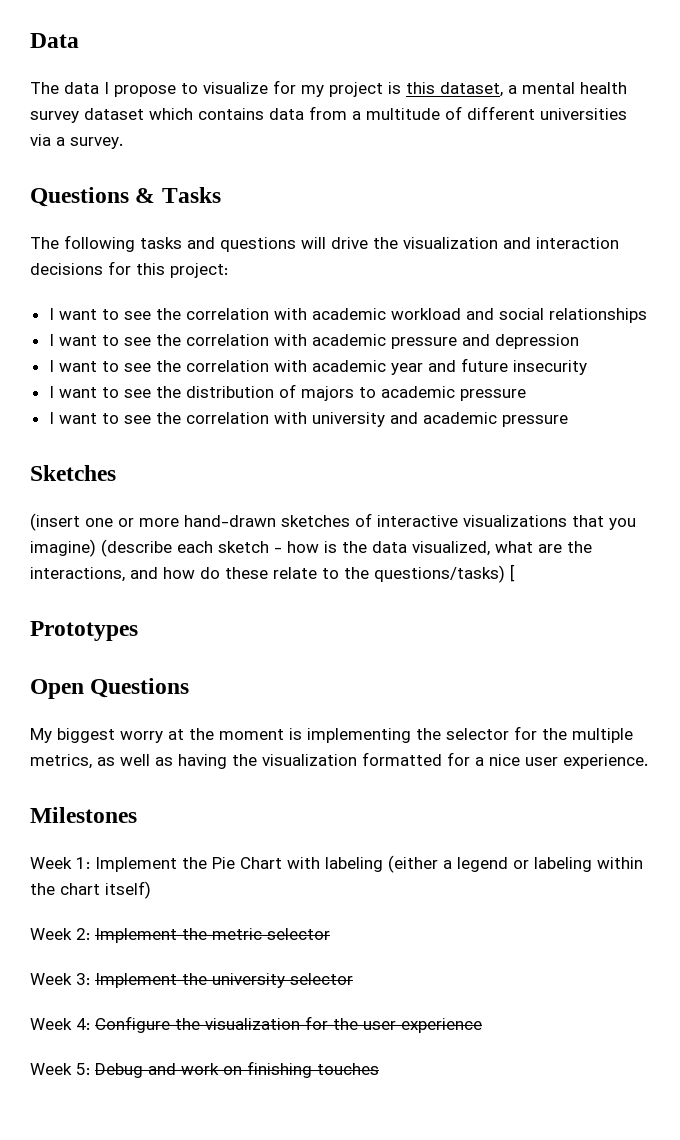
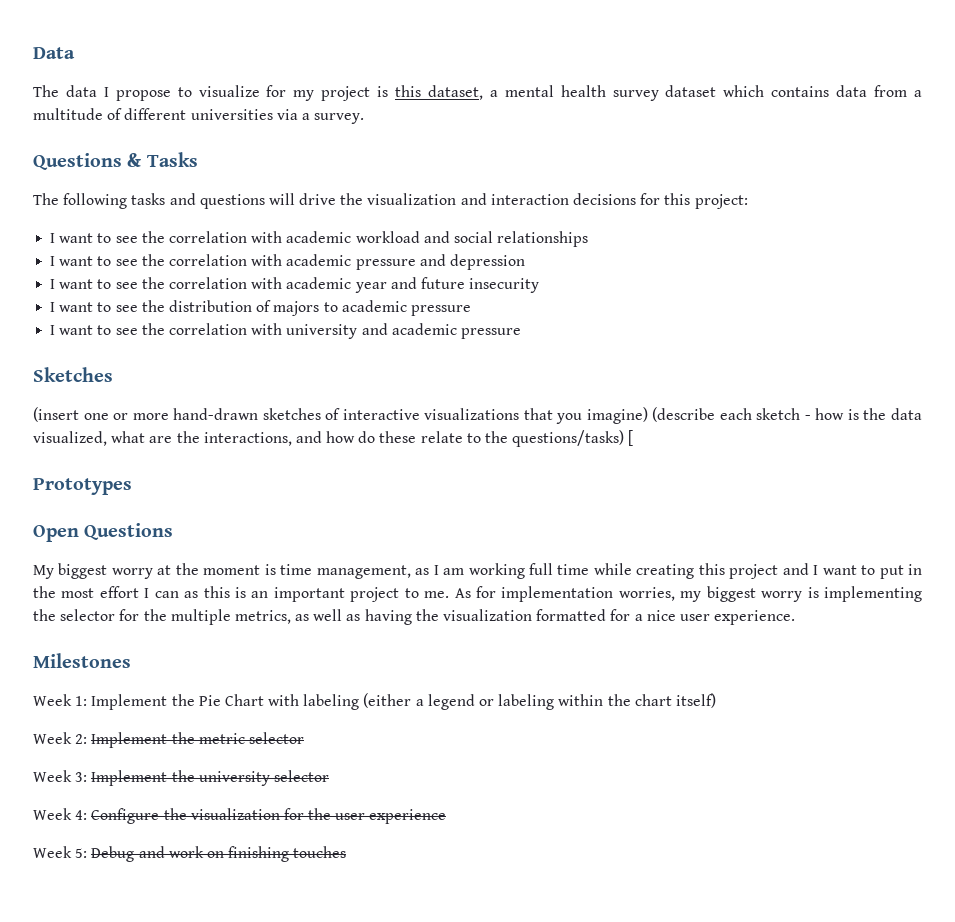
- My biggest worry at the moment is implementing the selector for the multiple metrics, as well as having the visualization formatted for a nice user experience.
+ My biggest worry at the moment is time management, as I am working full time while creating this project and I want to put in the most effort I can as this is an important project to me. As for implementation worries, my biggest worry is implementing the selector for the multiple metrics, as well as having the visualization formatted for a nice user experience.

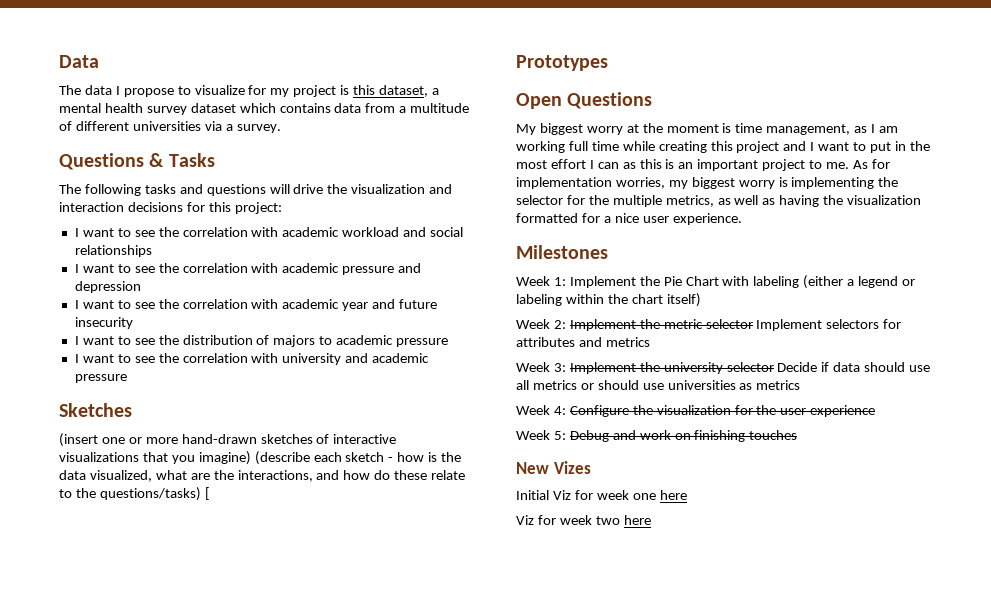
- Week 2: Implement the metric selector
+ Week 2: Implement the metric selector Implement selectors for attributes and metrics
- Week 3: Implement the university selector
+ Week 3: Implement the university selector Decide if data should use all metrics or should use universities as metrics
+ New Vizes
+ Initial Viz for week one here
+ Viz for week two here

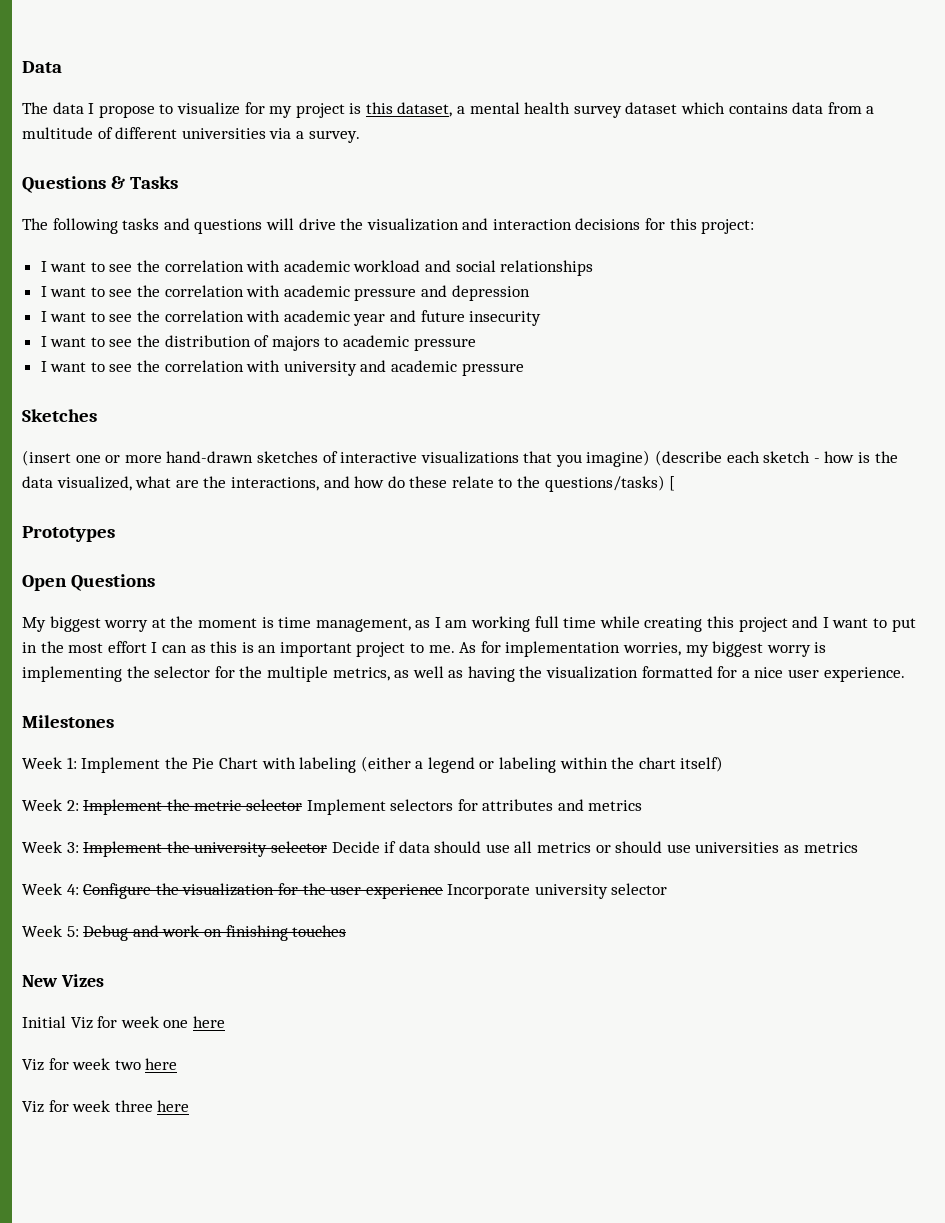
- Week 4: Configure the visualization for the user experience
+ Week 4: Configure the visualization for the user experience Incorporate university selector
+ Viz for week three here

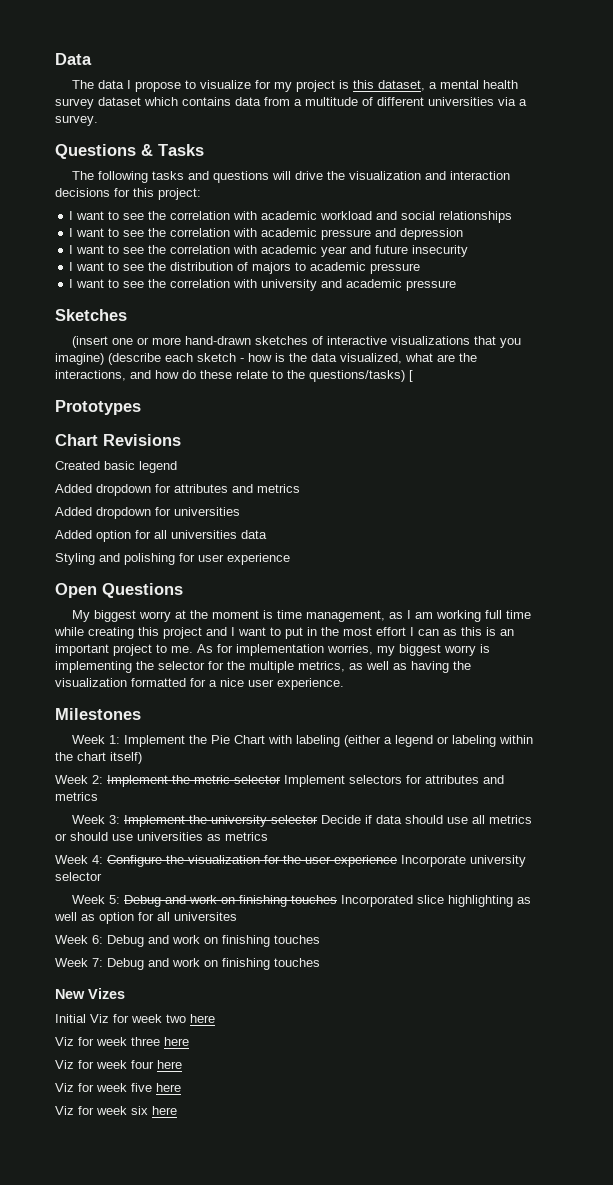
+ Chart Revisions
+ Created basic legend
+ Added dropdown for attributes and metrics
+ Added dropdown for universities
+ Added option for all universities data
+ Styling and polishing for user experience
- Week 5: Debug and work on finishing touches
+ Week 5: Debug and work on finishing touches Incorporated slice highlighting as well as option for all universites
+ Week 6: Debug and work on finishing touches
+ Week 7: Debug and work on finishing touches
- Initial Viz for week one here
- Viz for week two here
+ Initial Viz for week two here
+ Viz for week four here
+ Viz for week five here
+ Viz for week six here

